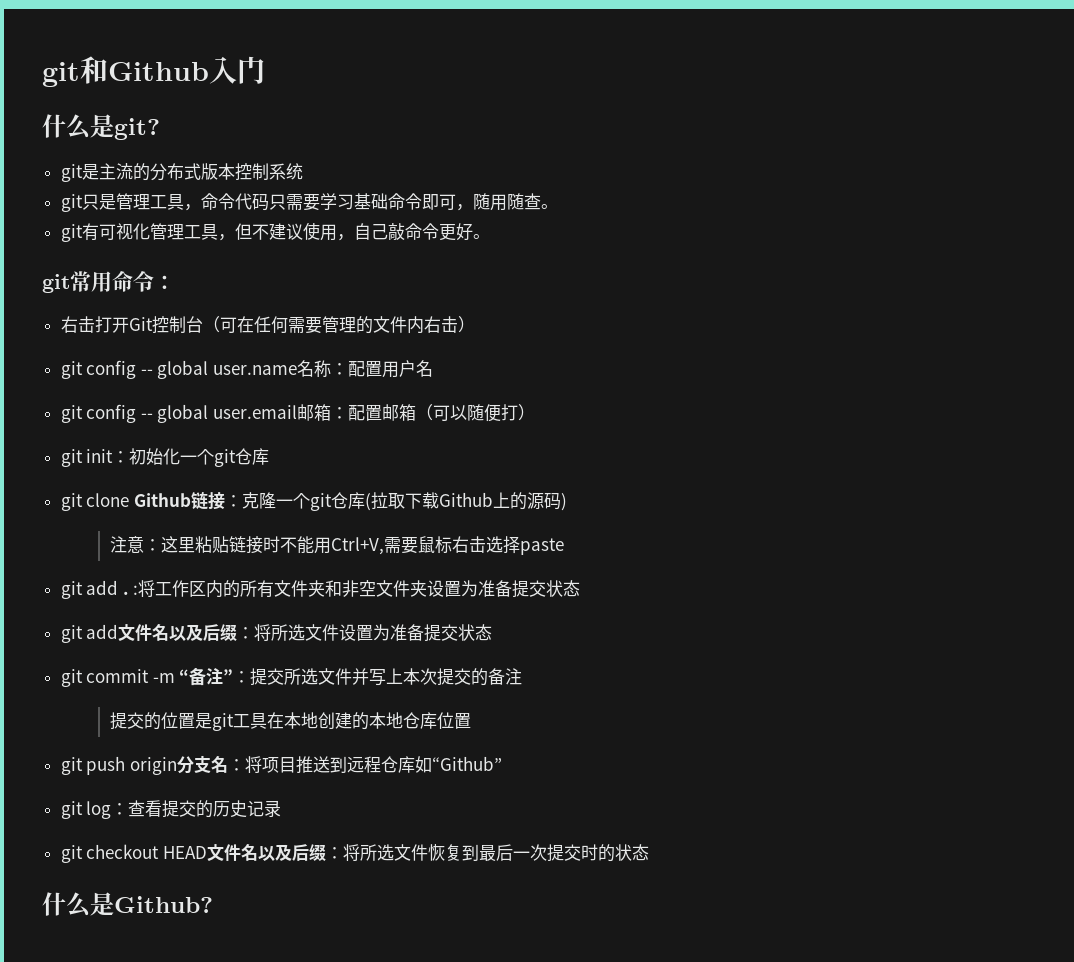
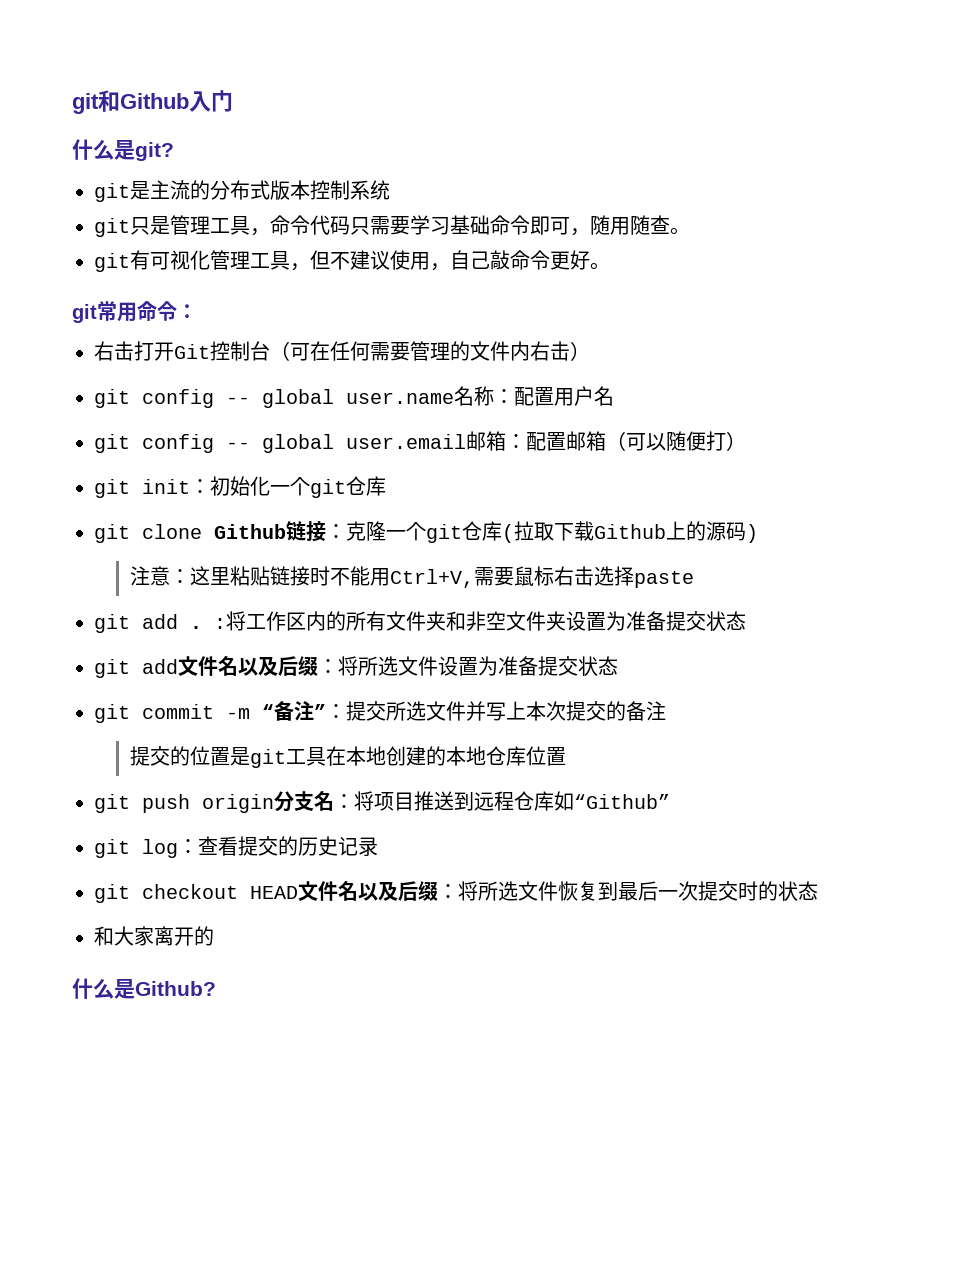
+ 和大家离开的

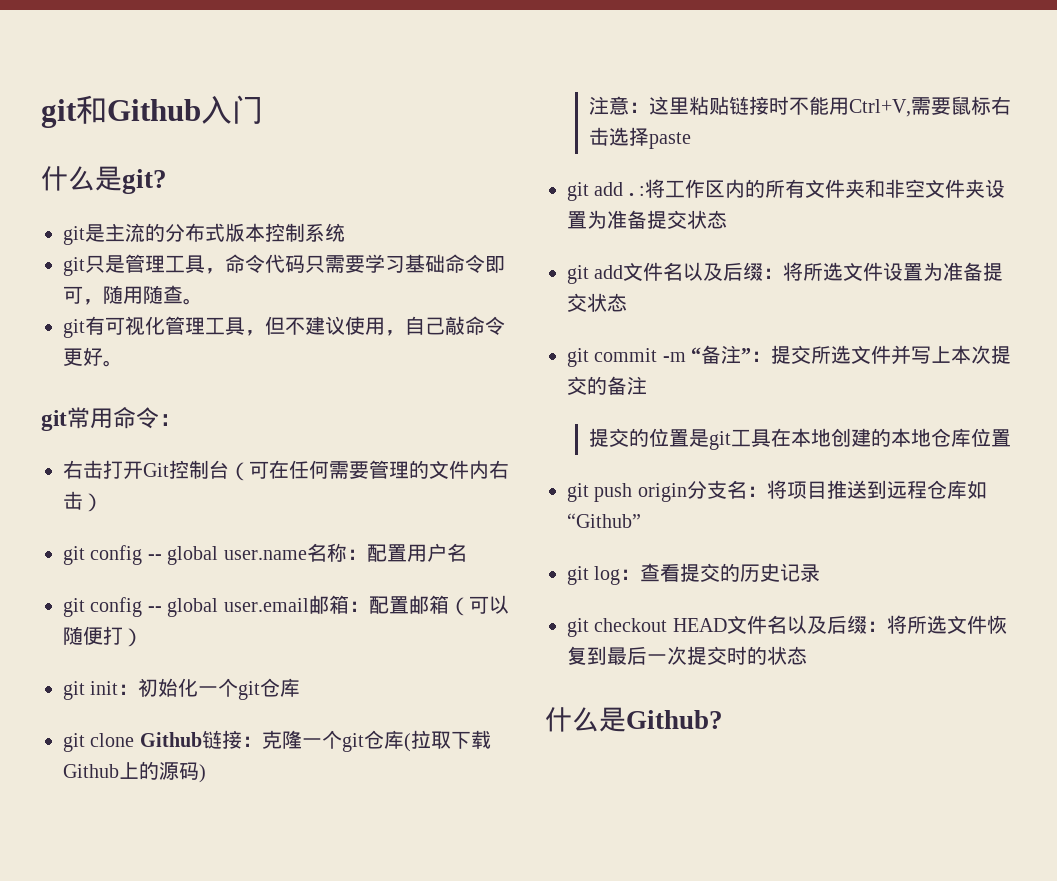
- 和大家离开的

